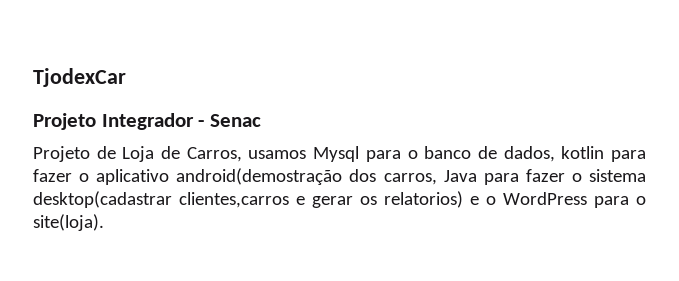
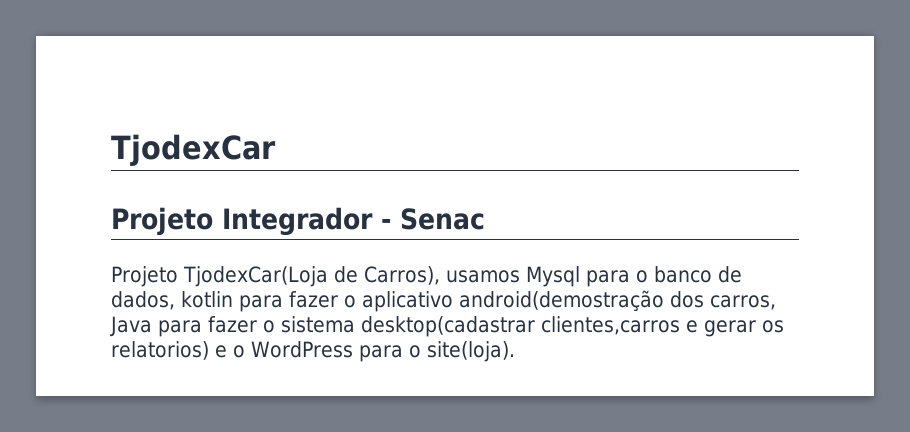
- Projeto de Loja de Carros, usamos Mysql para o banco de dados, kotlin para fazer o aplicativo android(demostração dos carros, Java para fazer o sistema desktop(cadastrar clientes,carros e gerar os relatorios) e o WordPress para o site(loja).
+ Projeto TjodexCar(Loja de Carros), usamos Mysql para o banco de dados, kotlin para fazer o aplicativo android(demostração dos carros, Java para fazer o sistema desktop(cadastrar clientes,carros e gerar os relatorios) e o WordPress para o site(loja).

